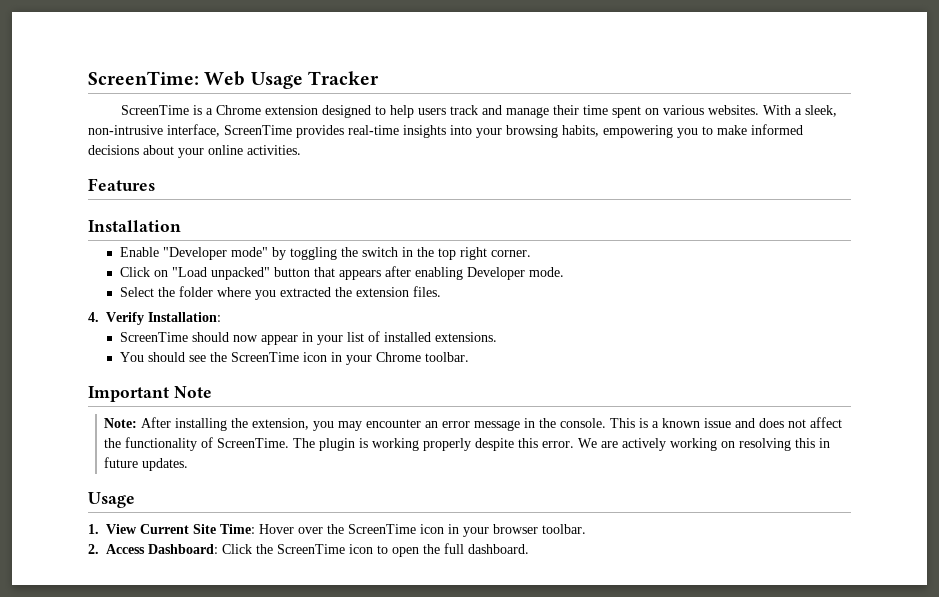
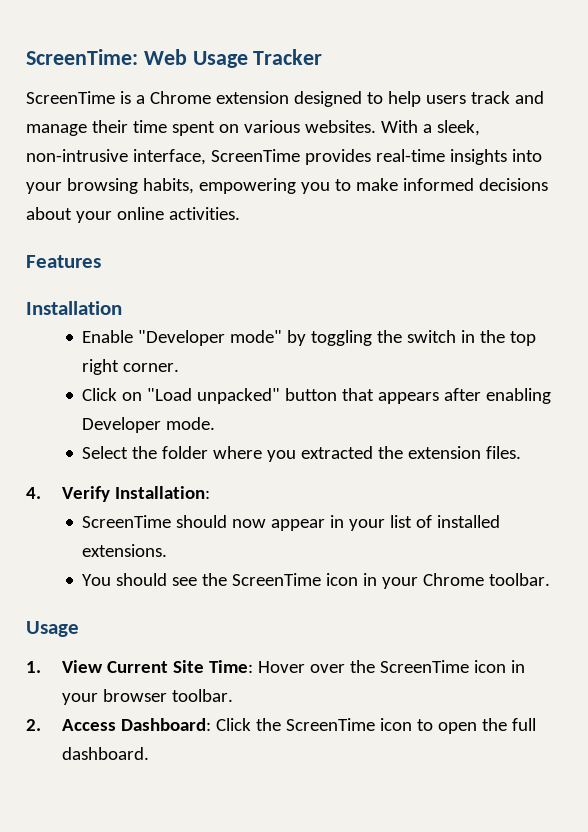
- Important Note
- Note: After installing the extension, you may encounter an error message in the console. This is a known issue and does not affect the functionality of ScreenTime. The plugin is working properly despite this error. We are actively working on resolving this in future updates.

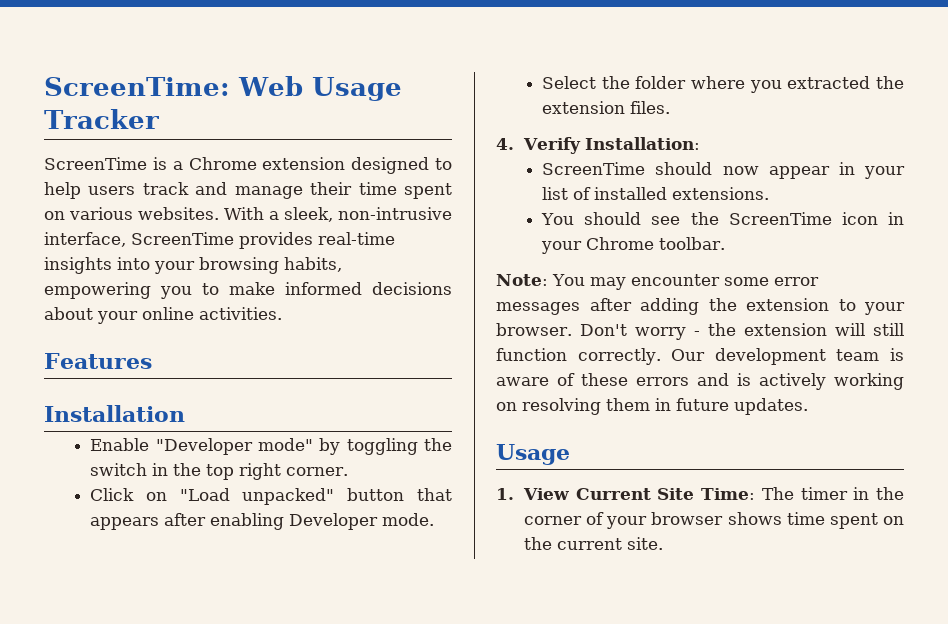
+ Note: You may encounter some error messages after adding the extension to your browser. Don't worry - the extension will still function correctly. Our development team is aware of these errors and is actively working on resolving them in future updates.
- 1. View Current Site Time: Hover over the ScreenTime icon in your browser toolbar.
- 2. Access Dashboard: Click the ScreenTime icon to open the full dashboard.
+ 1. View Current Site Time: The timer in the corner of your browser shows time spent on the current site.

